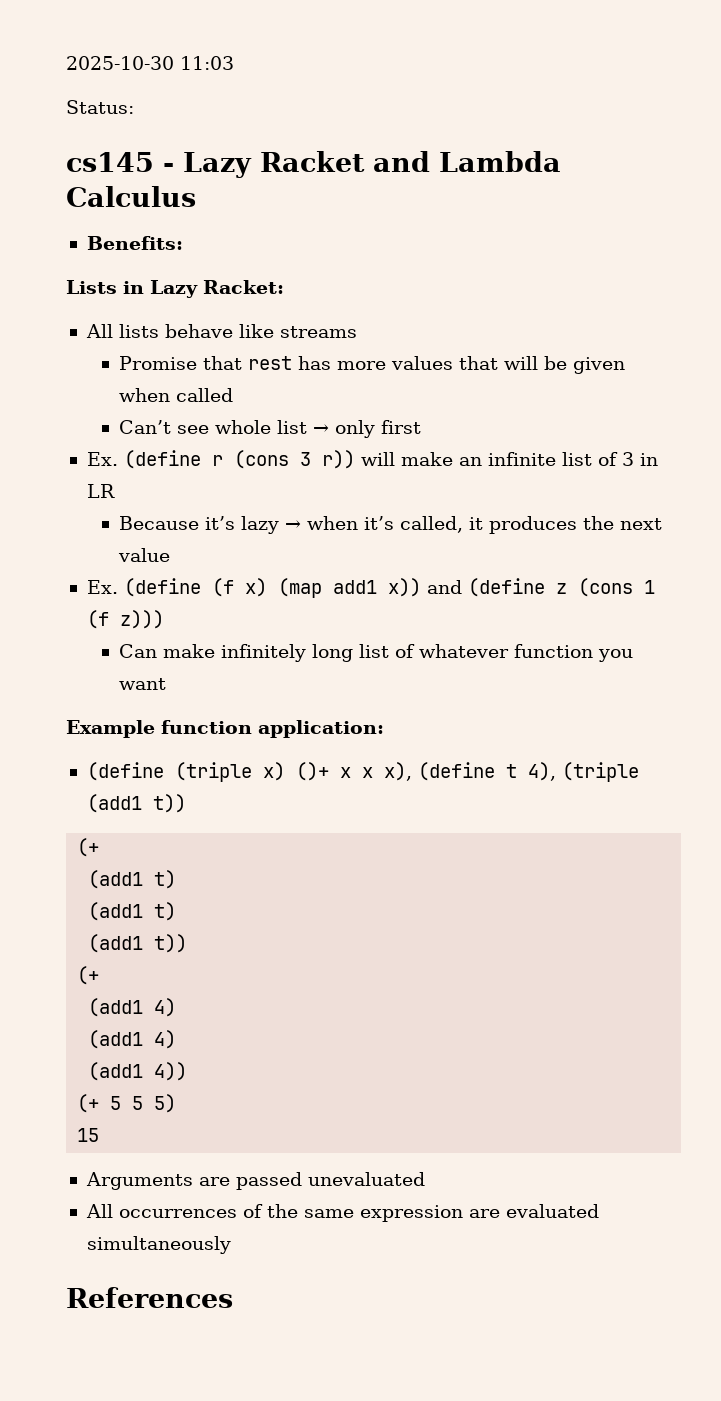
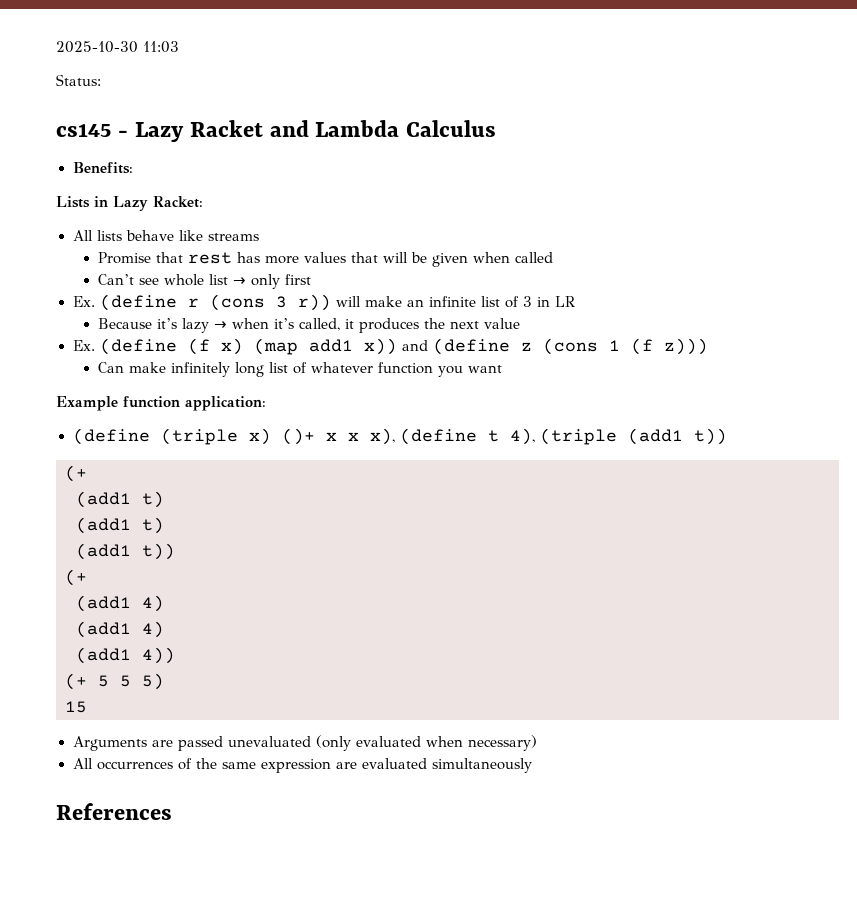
- Arguments are passed unevaluated
+ Arguments are passed unevaluated (only evaluated when necessary)

